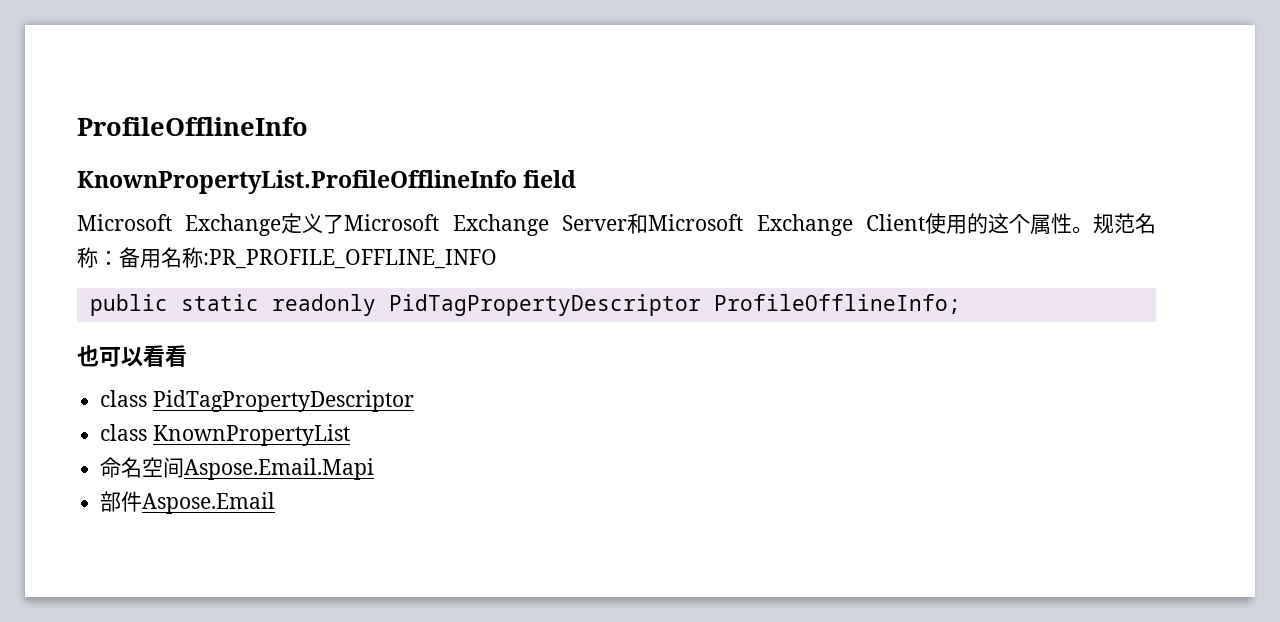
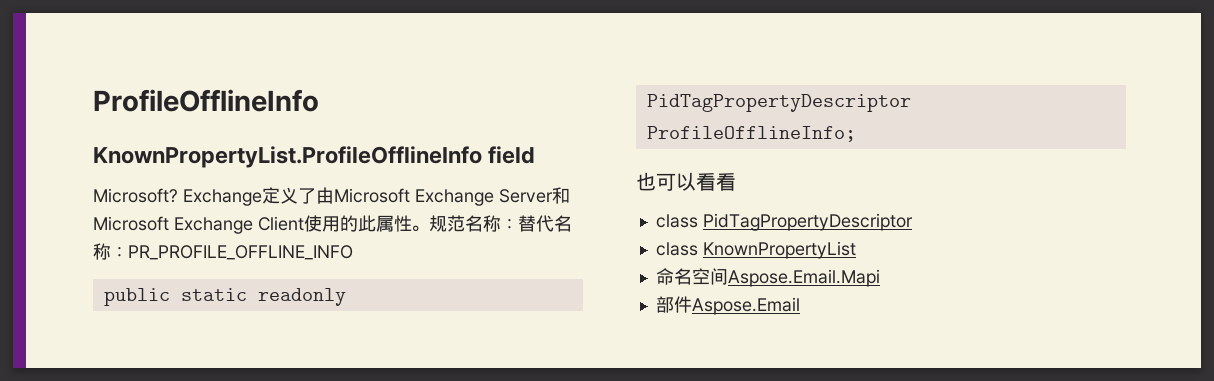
- Microsoft Exchange定义了Microsoft Exchange Server和Microsoft Exchange Client使用的这个属性。
+ Microsoft? Exchange定义了由Microsoft Exchange Server和Microsoft Exchange Client使用的此属性。
- 规范名称：备用名称:PR_PROFILE_OFFLINE_INFO
+ 规范名称：替代名称：PR_PROFILE_OFFLINE_INFO

